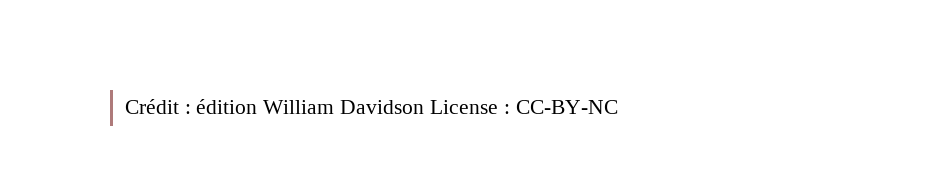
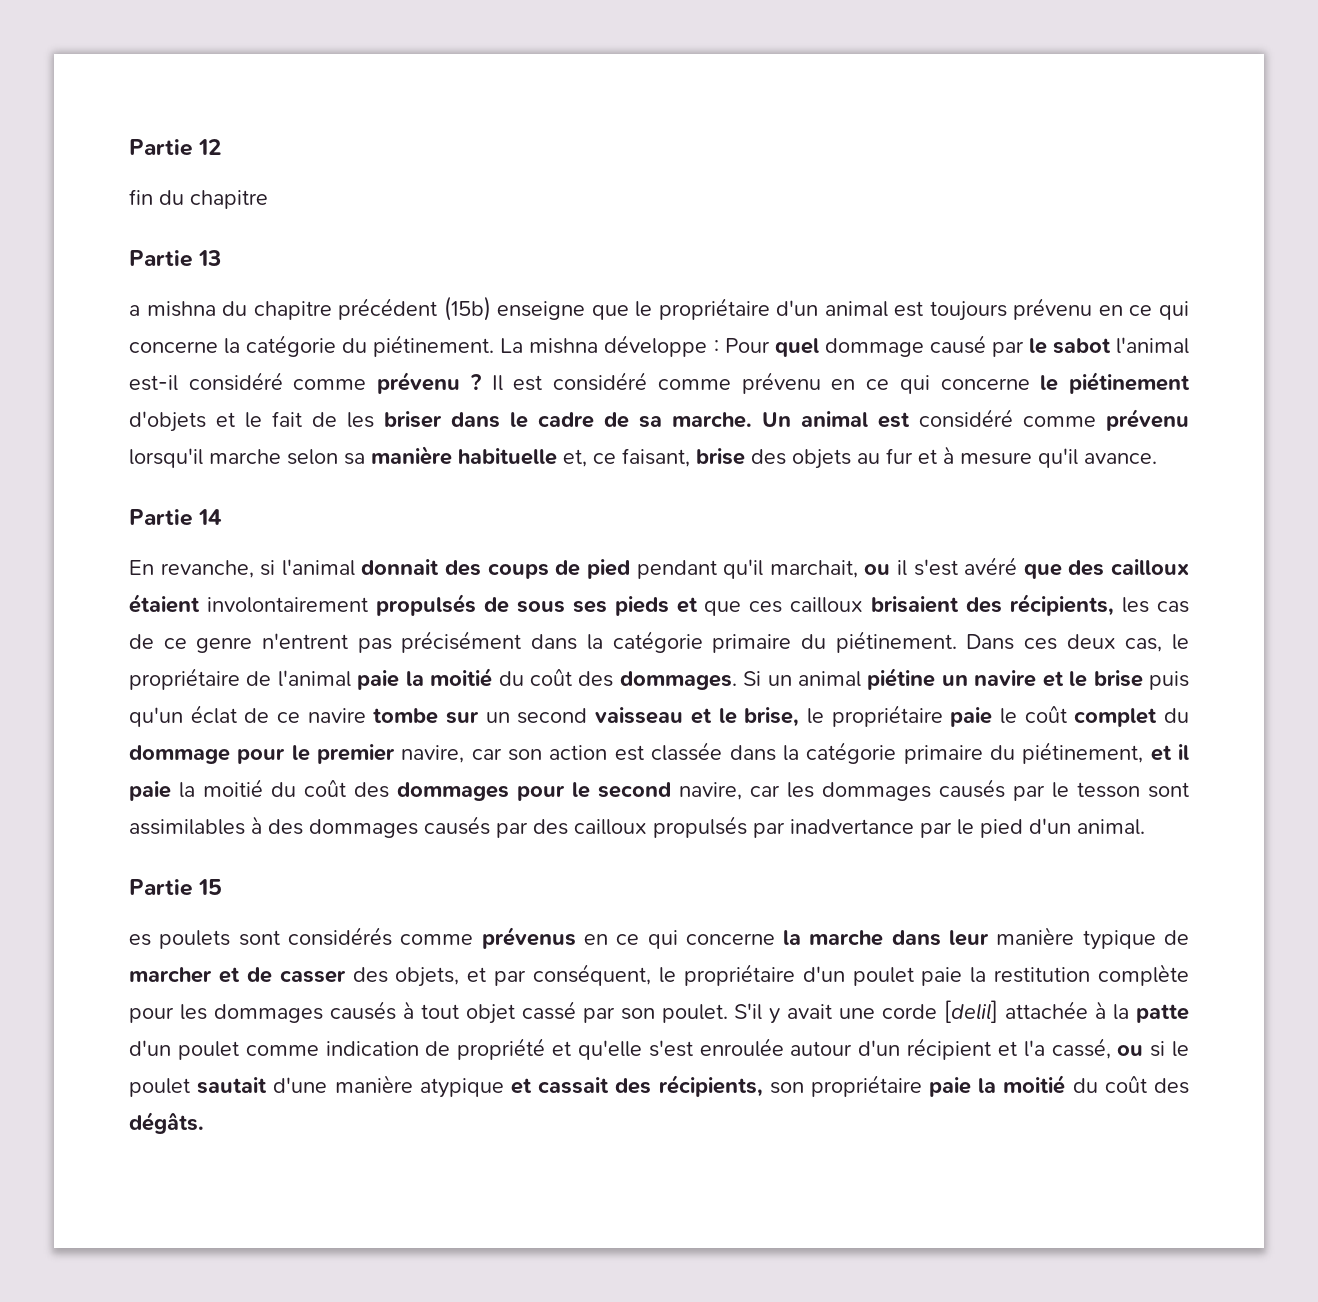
- Crédit : édition William Davidson License : CC-BY-NC
+ Partie 12
+ fin du chapitre
+ Partie 13
+ a mishna du chapitre précédent (15b) enseigne que le propriétaire d'un animal est toujours prévenu en ce qui concerne la catégorie du piétinement. La mishna développe : Pour quel dommage causé par le sabot l'animal est-il considéré comme prévenu ? Il est considéré comme prévenu en ce qui concerne le piétinement d'objets et le fait de les briser dans le cadre de sa marche. Un animal est considéré comme prévenu lorsqu'il marche selon sa manière habituelle et, ce faisant, brise des objets au fur et à mesure qu'il avance.
+ Partie 14
+ En revanche, si l'animal donnait des coups de pied pendant qu'il marchait, ou il s'est avéré que des cailloux étaient involontairement propulsés de sous ses pieds et que ces cailloux brisaient des récipients, les cas de ce genre n'entrent pas précisément dans la catégorie primaire du piétinement. Dans ces deux cas, le propriétaire de l'animal paie la moitié du coût des dommages. Si un animal piétine un navire et le brise puis qu'un éclat de ce navire tombe sur un second vaisseau et le brise, le propriétaire paie le coût complet du dommage pour le premier navire, car son action est classée dans la catégorie primaire du piétinement, et il paie la moitié du coût des dommages pour le second navire, car les dommages causés par le tesson sont assimilables à des dommages causés par des cailloux propulsés par inadvertance par le pied d'un animal.
+ Partie 15
+ es poulets sont considérés comme prévenus en ce qui concerne la marche dans leur manière typique de marcher et de casser des objets, et par conséquent, le propriétaire d'un poulet paie la restitution complète pour les dommages causés à tout objet cassé par son poulet. S'il y avait une corde [delil] attachée à la patte d'un poulet comme indication de propriété et qu'elle s'est enroulée autour d'un récipient et l'a cassé, ou si le poulet sautait d'une manière atypique et cassait des récipients, son propriétaire paie la moitié du coût des dégâts.

